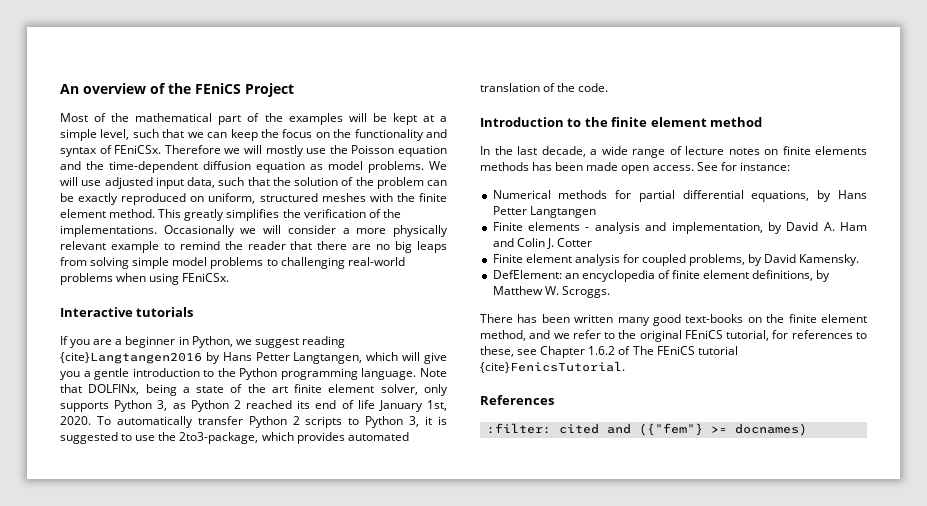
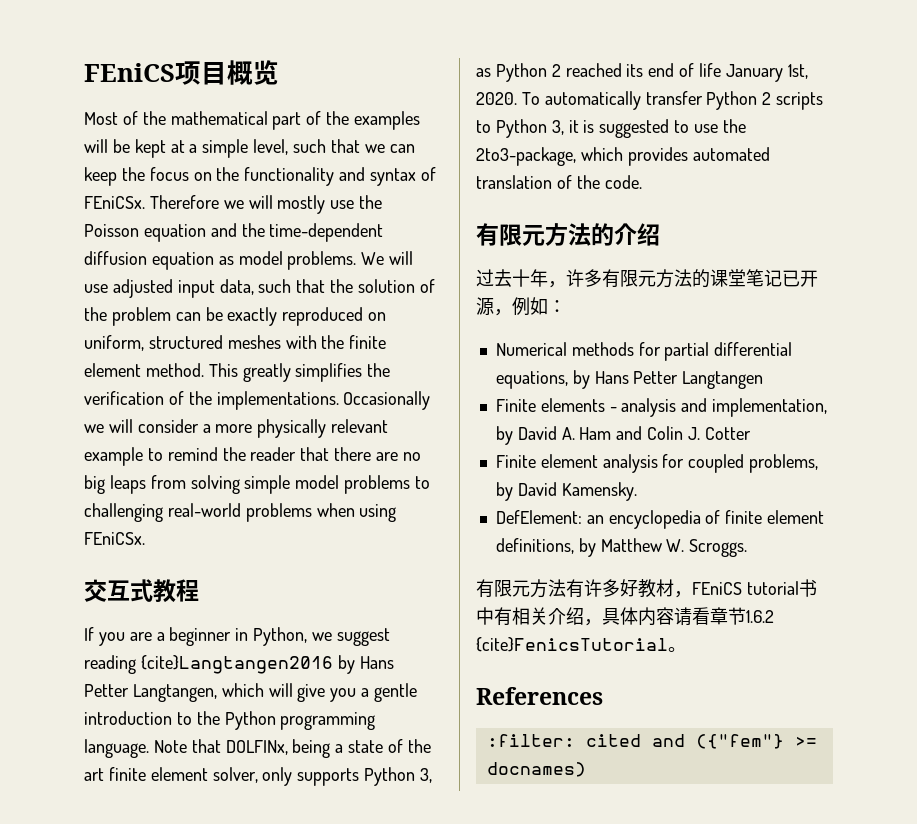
- An overview of the FEniCS Project
+ FEniCS项目概览
- Interactive tutorials
+ 交互式教程
- Introduction to the finite element method
- In the last decade, a wide range of lecture notes on finite elements methods has been made open access. See for instance:
+ 有限元方法的介绍
+ 过去十年，许多有限元方法的课堂笔记已开源，例如：
- There has been written many good text-books on the finite element method, and we refer to the original FEniCS tutorial, for references to these, see Chapter 1.6.2 of The FEniCS tutorial {cite}FenicsTutorial.
+ 有限元方法有许多好教材，FEniCS tutorial书中有相关介绍，具体内容请看章节1.6.2 {cite}FenicsTutorial。

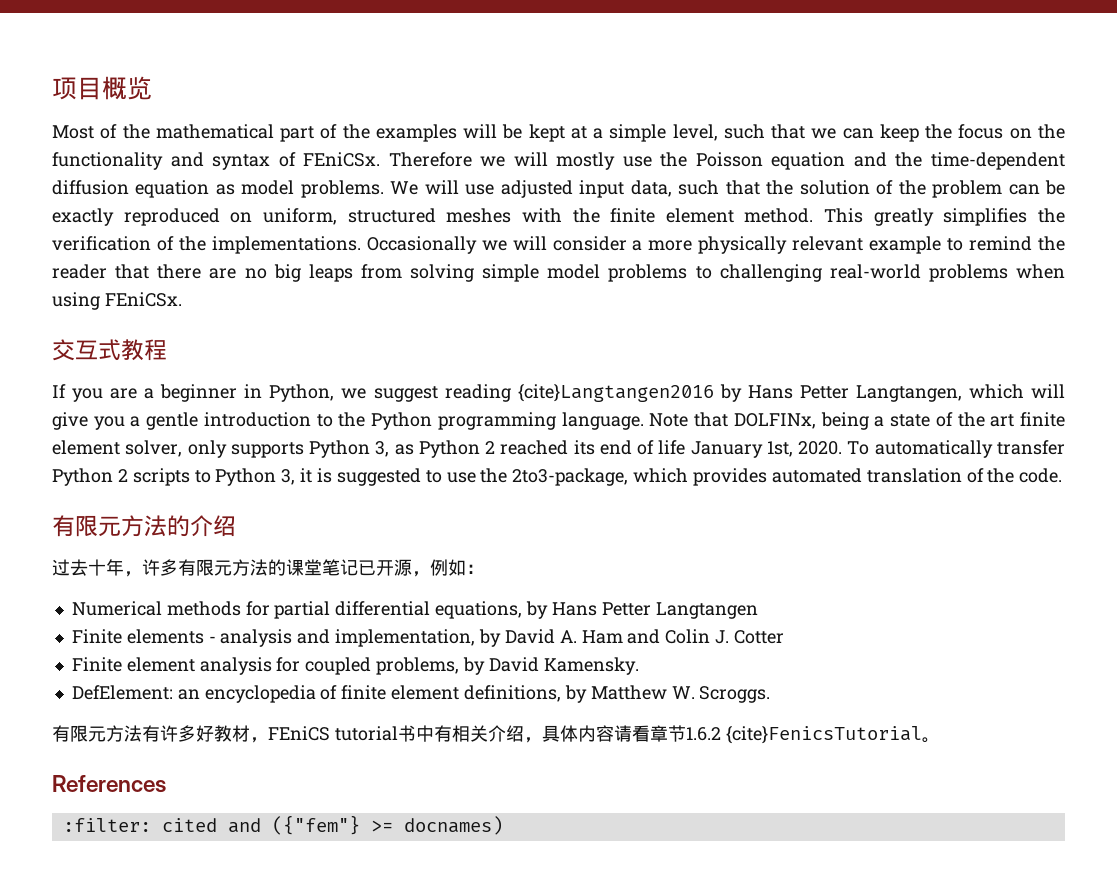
- FEniCS项目概览
+ 项目概览

